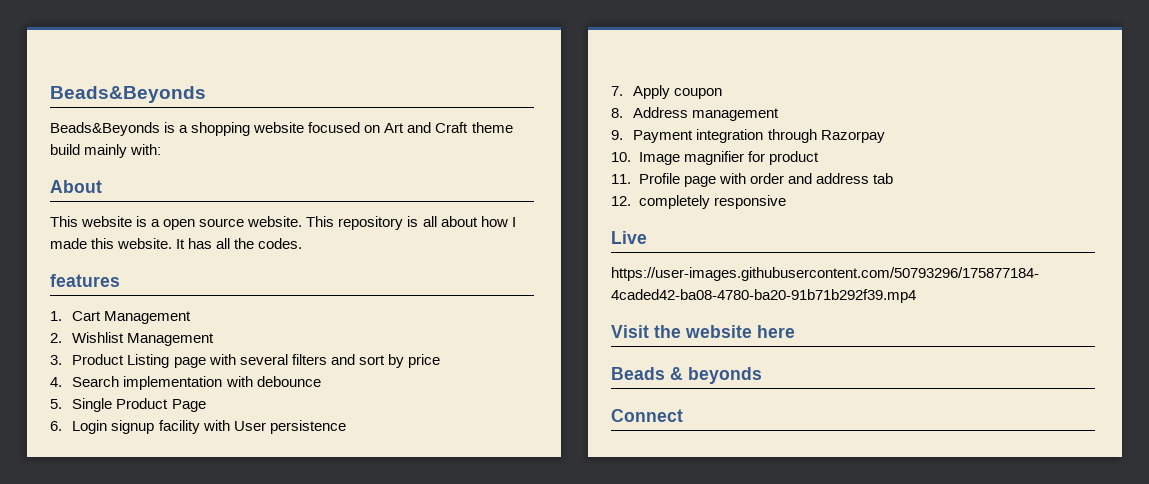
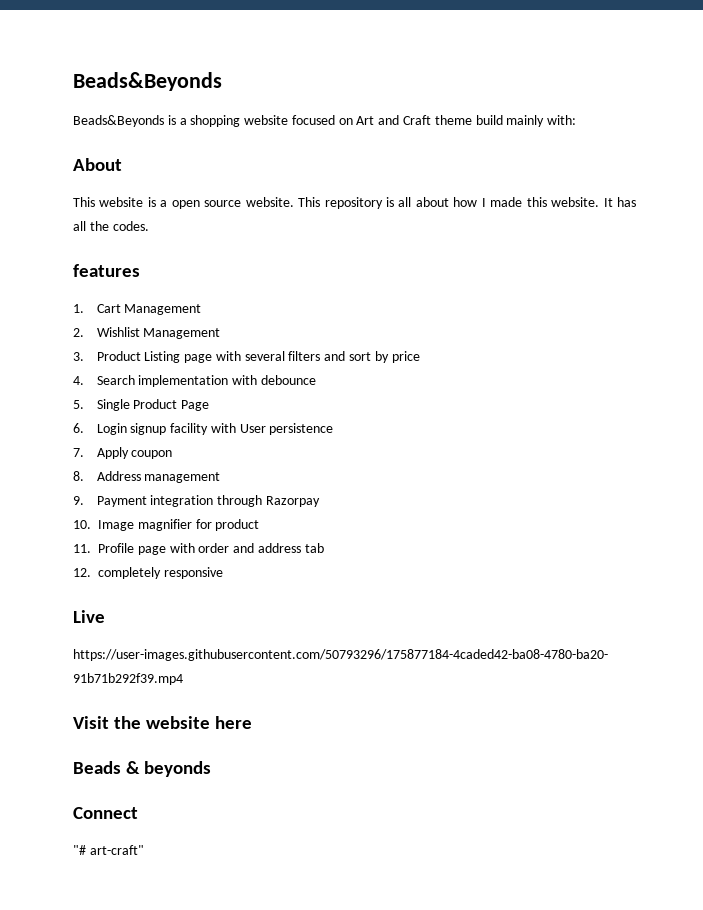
+ "# art-craft"

